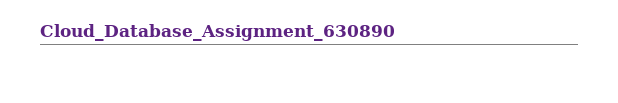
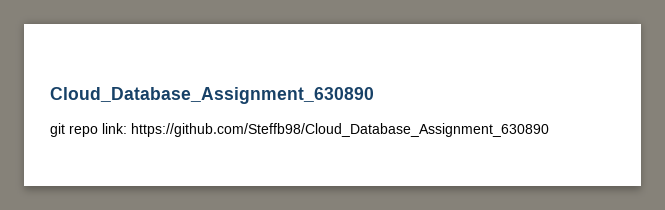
+ git repo link: https://github.com/Steffb98/Cloud_Database_Assignment_630890

